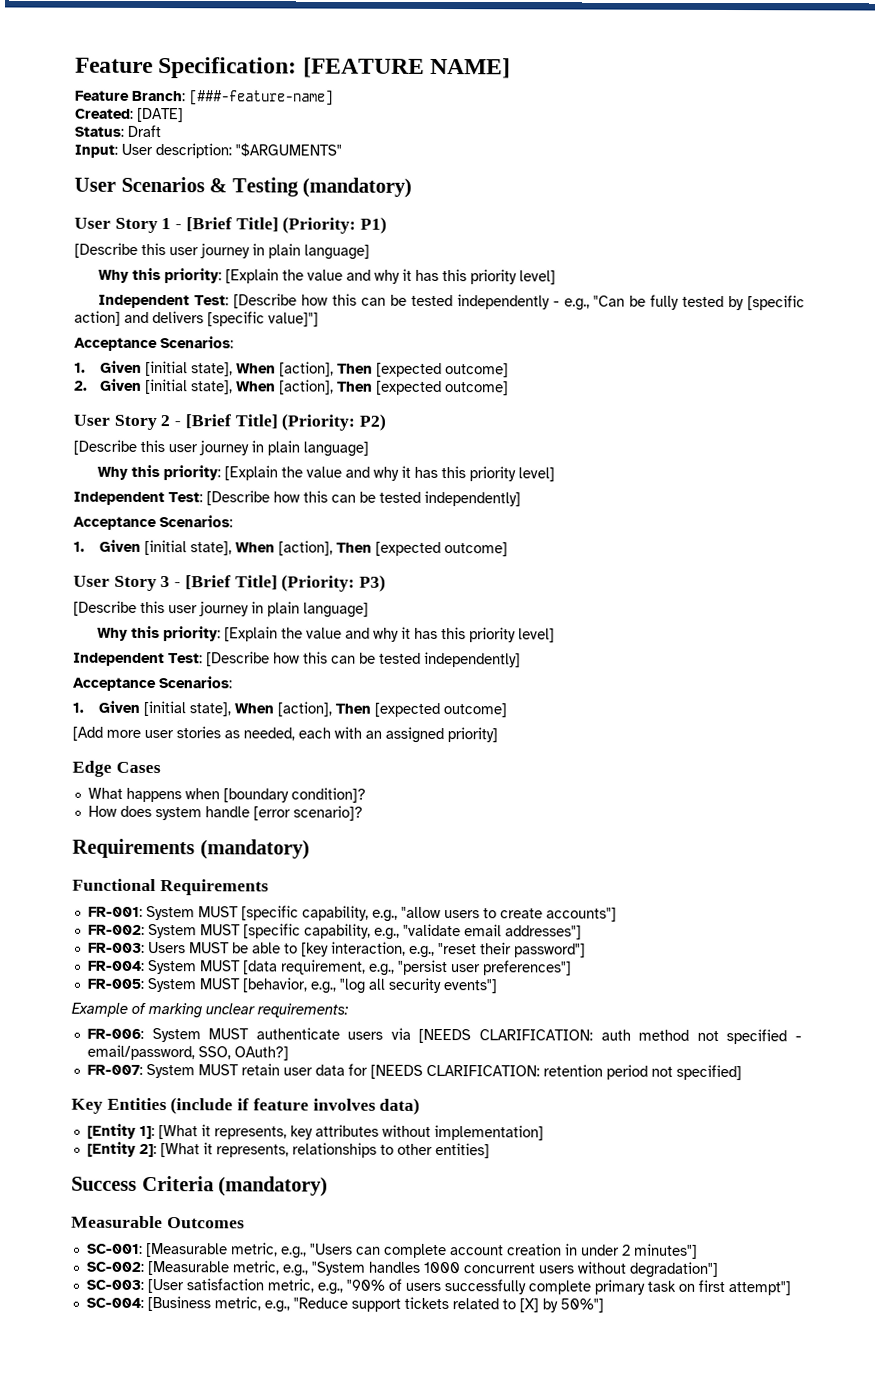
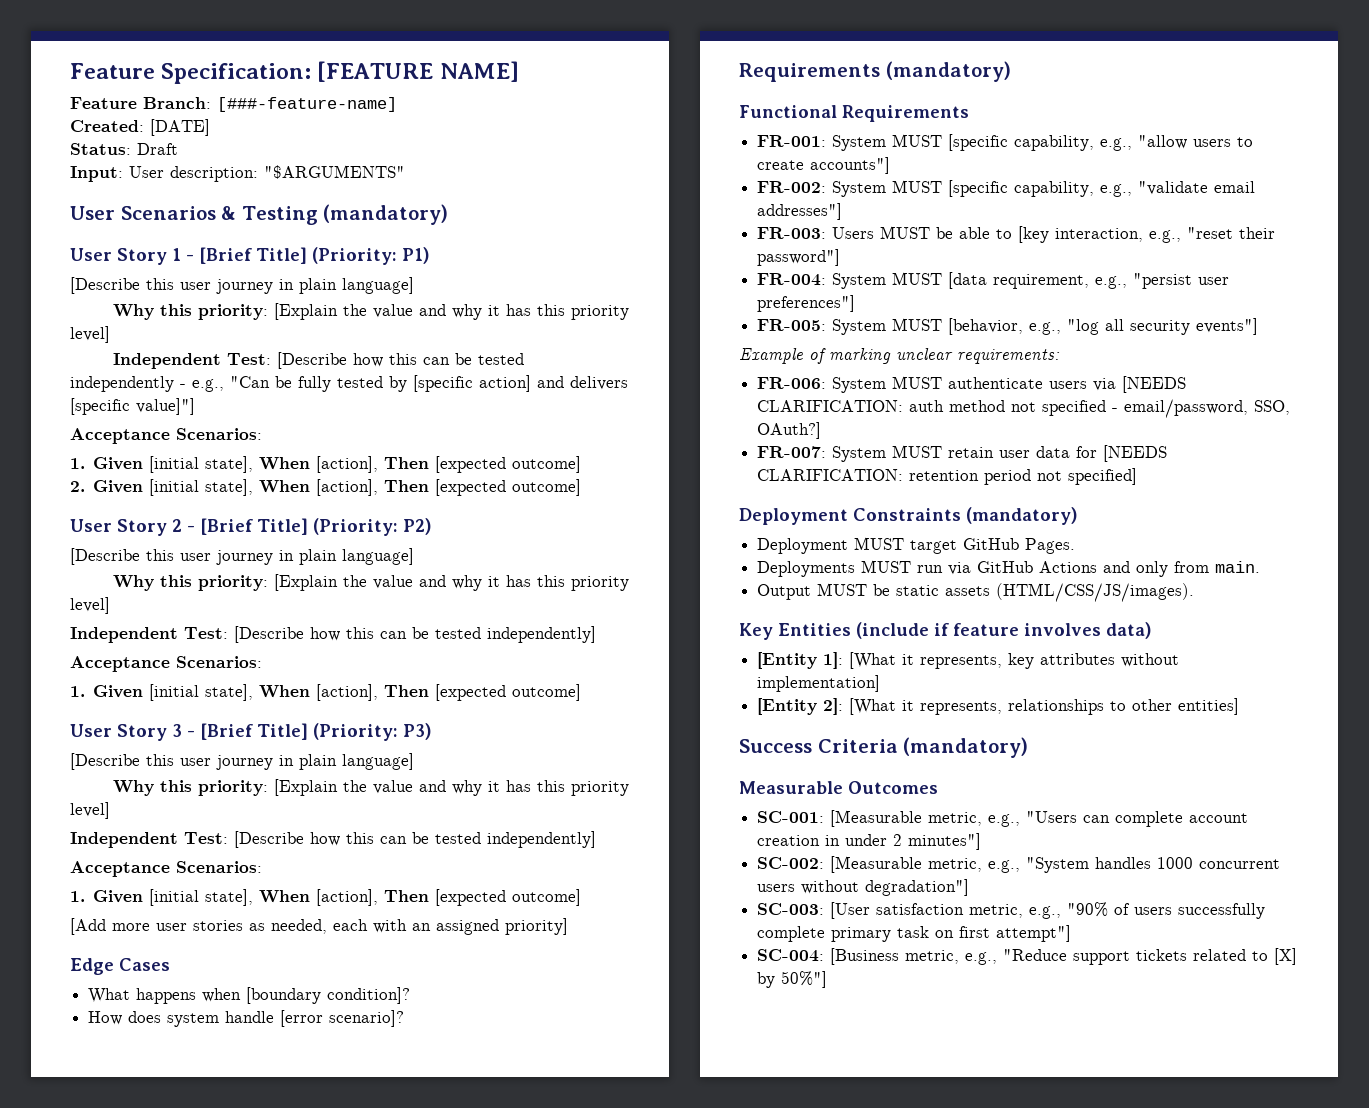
+ Deployment Constraints (mandatory)
+ Deployment MUST target GitHub Pages.
+ Deployments MUST run via GitHub Actions and only from main.
+ Output MUST be static assets (HTML/CSS/JS/images).

